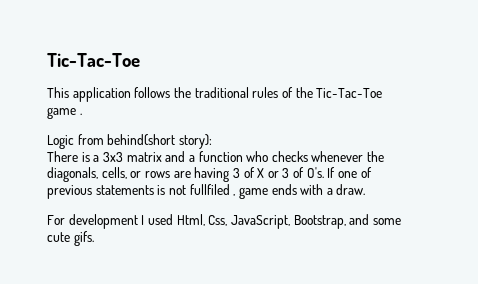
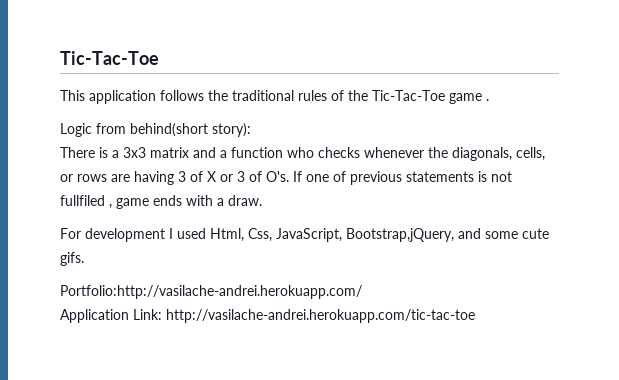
- For development I used Html, Css, JavaScript, Bootstrap, and some cute gifs.
+ For development I used Html, Css, JavaScript, Bootstrap,jQuery, and some cute gifs.
+ Portfolio:http://vasilache-andrei.herokuapp.com/
+ Application Link: http://vasilache-andrei.herokuapp.com/tic-tac-toe

